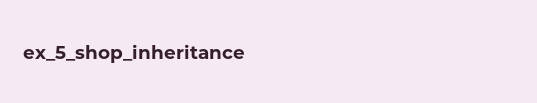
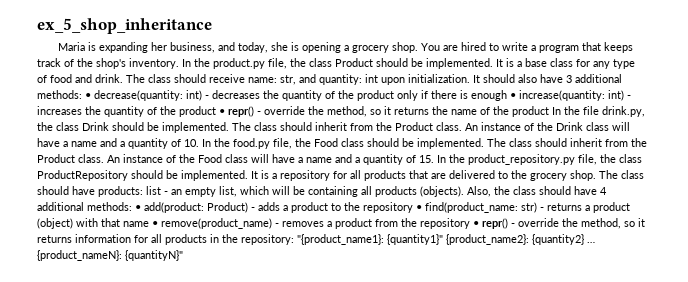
+ Maria is expanding her business, and today, she is opening a grocery shop. You are hired to write a program that keeps track of the shop's inventory. In the product.py file, the class Product should be implemented. It is a base class for any type of food and drink. The class should receive name: str, and quantity: int upon initialization. It should also have 3 additional methods: • decrease(quantity: int) - decreases the quantity of the product only if there is enough • increase(quantity: int) - increases the quantity of the product • repr() - override the method, so it returns the name of the product In the file drink.py, the class Drink should be implemented. The class should inherit from the Product class. An instance of the Drink class will have a name and a quantity of 10. In the food.py file, the Food class should be implemented. The class should inherit from the Product class. An instance of the Food class will have a name and a quantity of 15. In the product_repository.py file, the class ProductRepository should be implemented. It is a repository for all products that are delivered to the grocery shop. The class should have products: list - an empty list, which will be containing all products (objects). Also, the class should have 4 additional methods: • add(product: Product) - adds a product to the repository • find(product_name: str) - returns a product (object) with that name • remove(product_name) - removes a product from the repository • repr() - override the method, so it returns information for all products in the repository: "{product_name1}: {quantity1}" {product_name2}: {quantity2} … {product_nameN}: {quantityN}"

